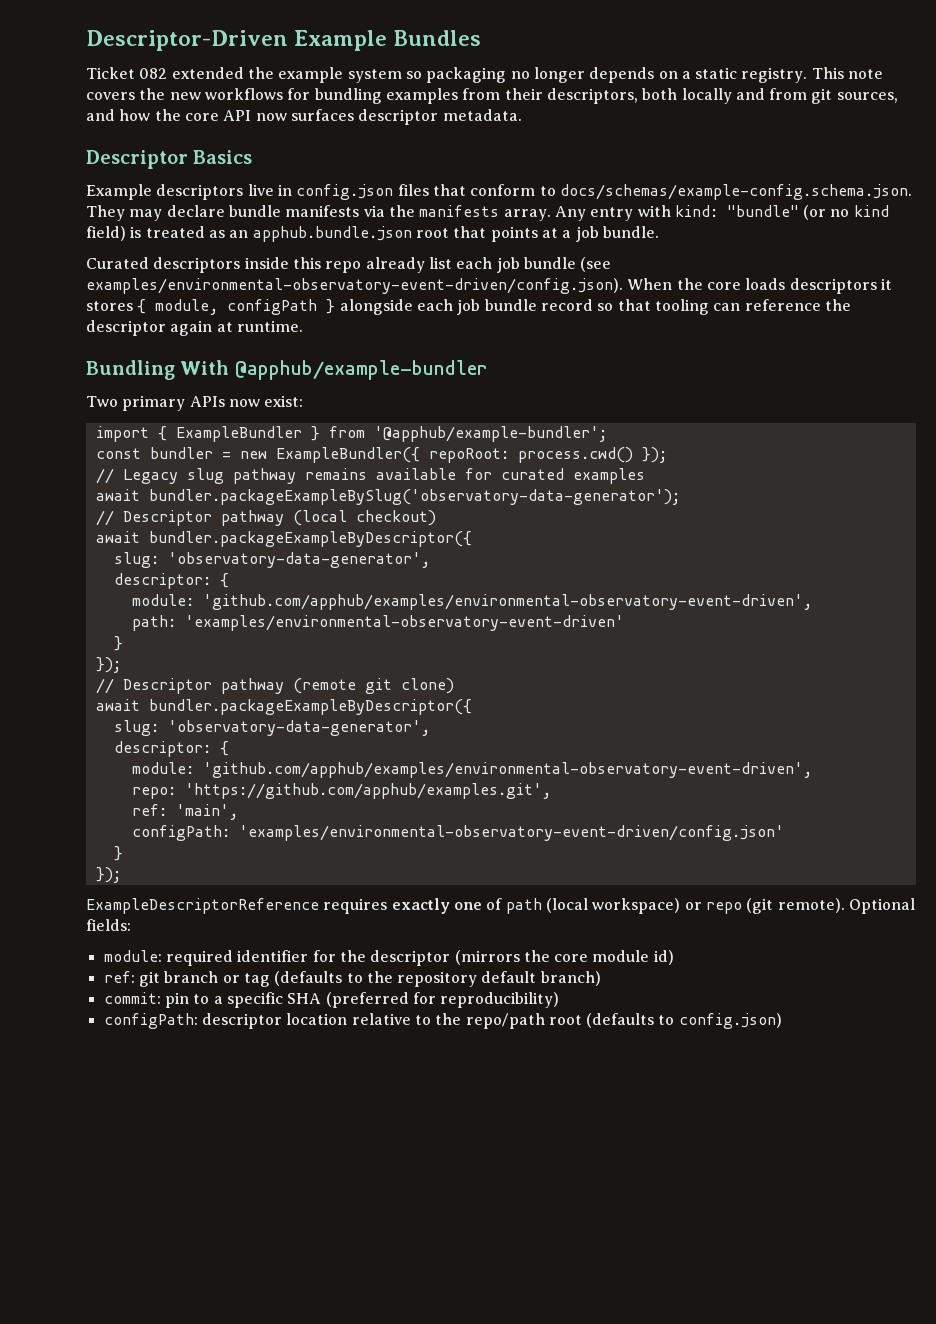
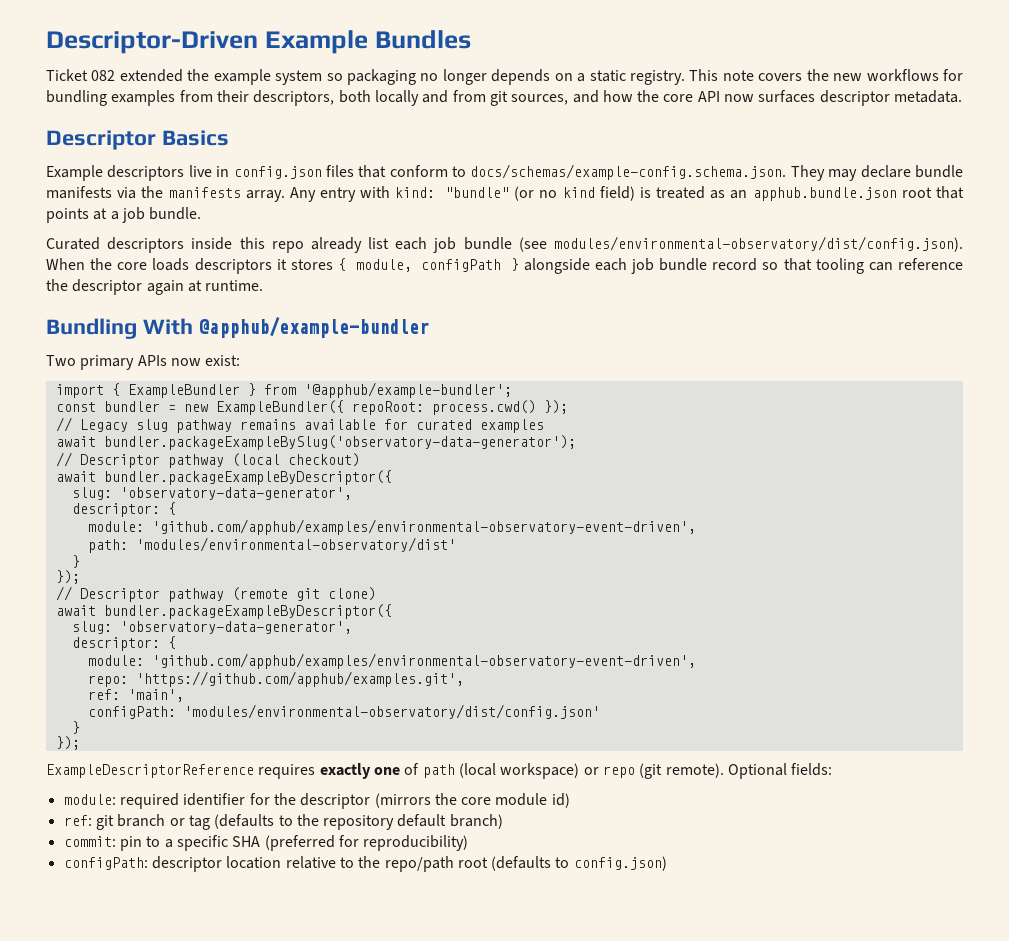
- Curated descriptors inside this repo already list each job bundle (see examples/environmental-observatory-event-driven/config.json). When the core loads descriptors it stores { module, configPath } alongside each job bundle record so that tooling can reference the descriptor again at runtime.
+ Curated descriptors inside this repo already list each job bundle (see modules/environmental-observatory/dist/config.json). When the core loads descriptors it stores { module, configPath } alongside each job bundle record so that tooling can reference the descriptor again at runtime.
- path: 'examples/environmental-observatory-event-driven'
+ path: 'modules/environmental-observatory/dist'
- configPath: 'examples/environmental-observatory-event-driven/config.json'
+ configPath: 'modules/environmental-observatory/dist/config.json'

